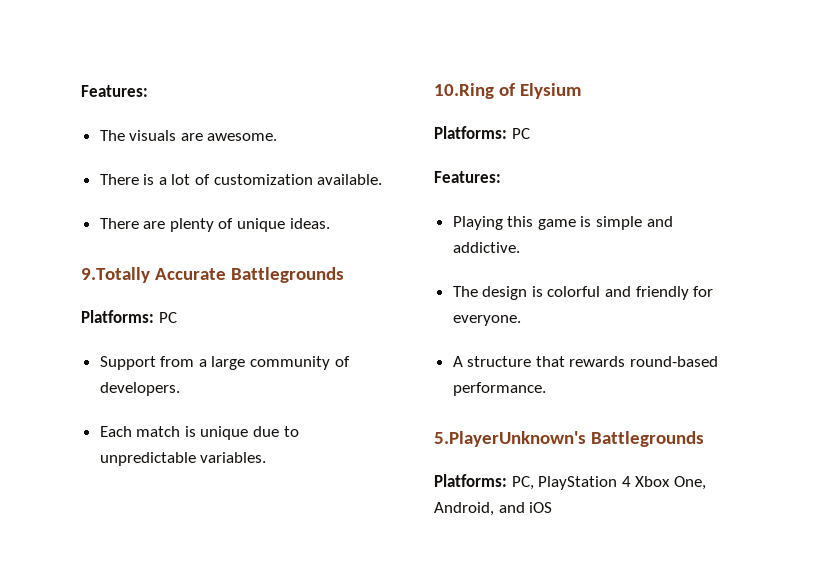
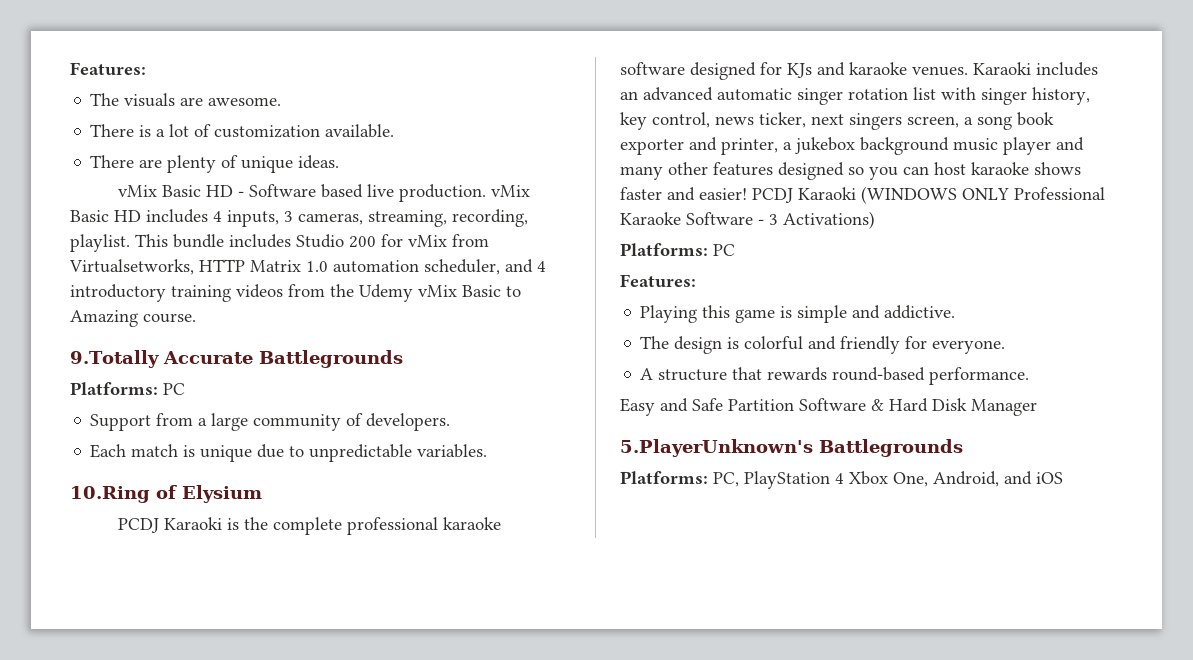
+ vMix Basic HD - Software based live production. vMix Basic HD includes 4 inputs, 3 cameras, streaming, recording, playlist. This bundle includes Studio 200 for vMix from Virtualsetworks, HTTP Matrix 1.0 automation scheduler, and 4 introductory training videos from the Udemy vMix Basic to Amazing course.
+ PCDJ Karaoki is the complete professional karaoke software designed for KJs and karaoke venues. Karaoki includes an advanced automatic singer rotation list with singer history, key control, news ticker, next singers screen, a song book exporter and printer, a jukebox background music player and many other features designed so you can host karaoke shows faster and easier! PCDJ Karaoki (WINDOWS ONLY Professional Karaoke Software - 3 Activations)
+ Easy and Safe Partition Software & Hard Disk Manager

